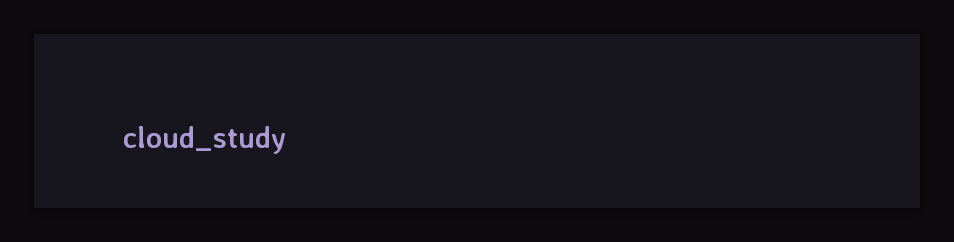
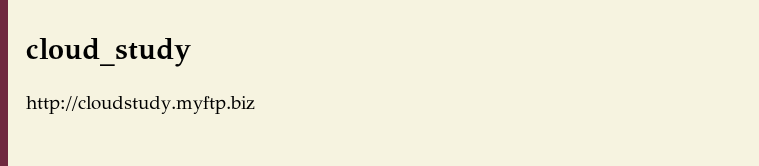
+ http://cloudstudy.myftp.biz

